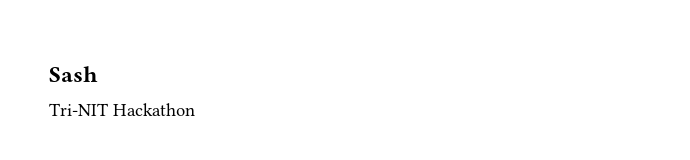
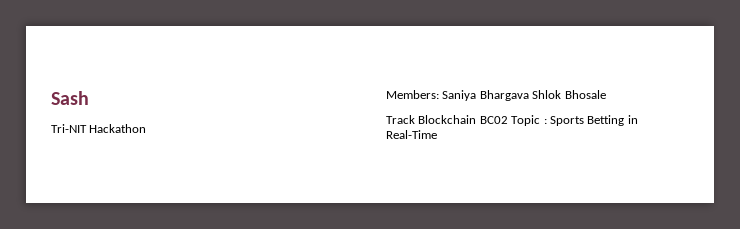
+ Members: Saniya Bhargava Shlok Bhosale
+ Track Blockchain BC02 Topic : Sports Betting in Real-Time

